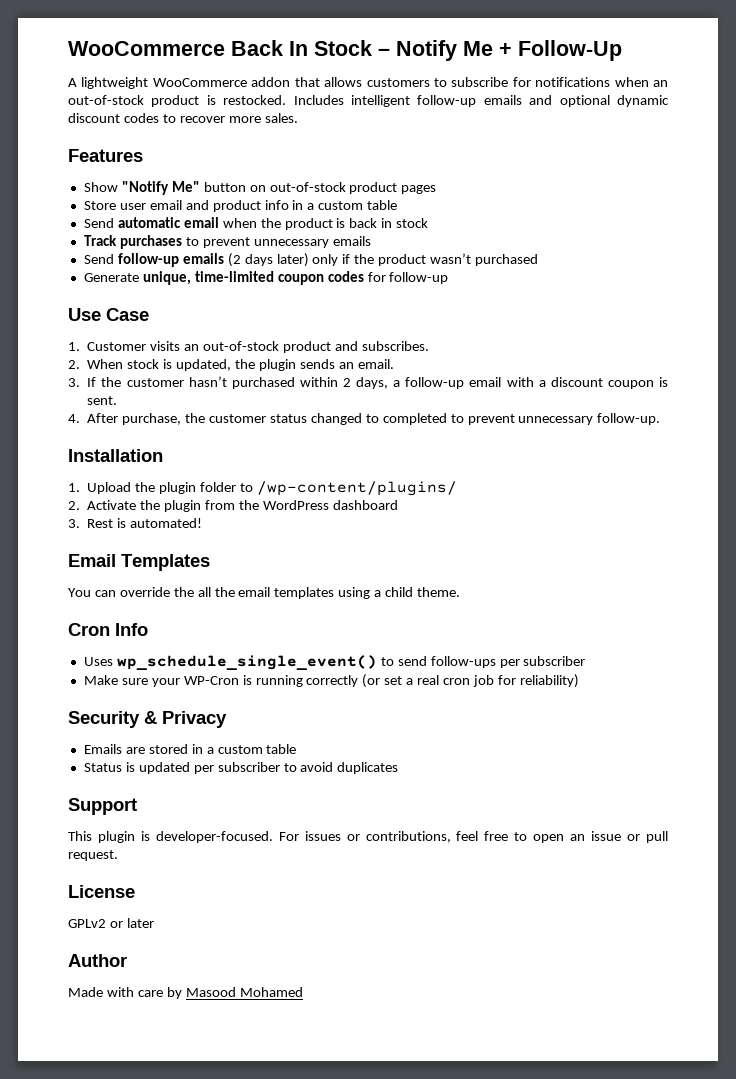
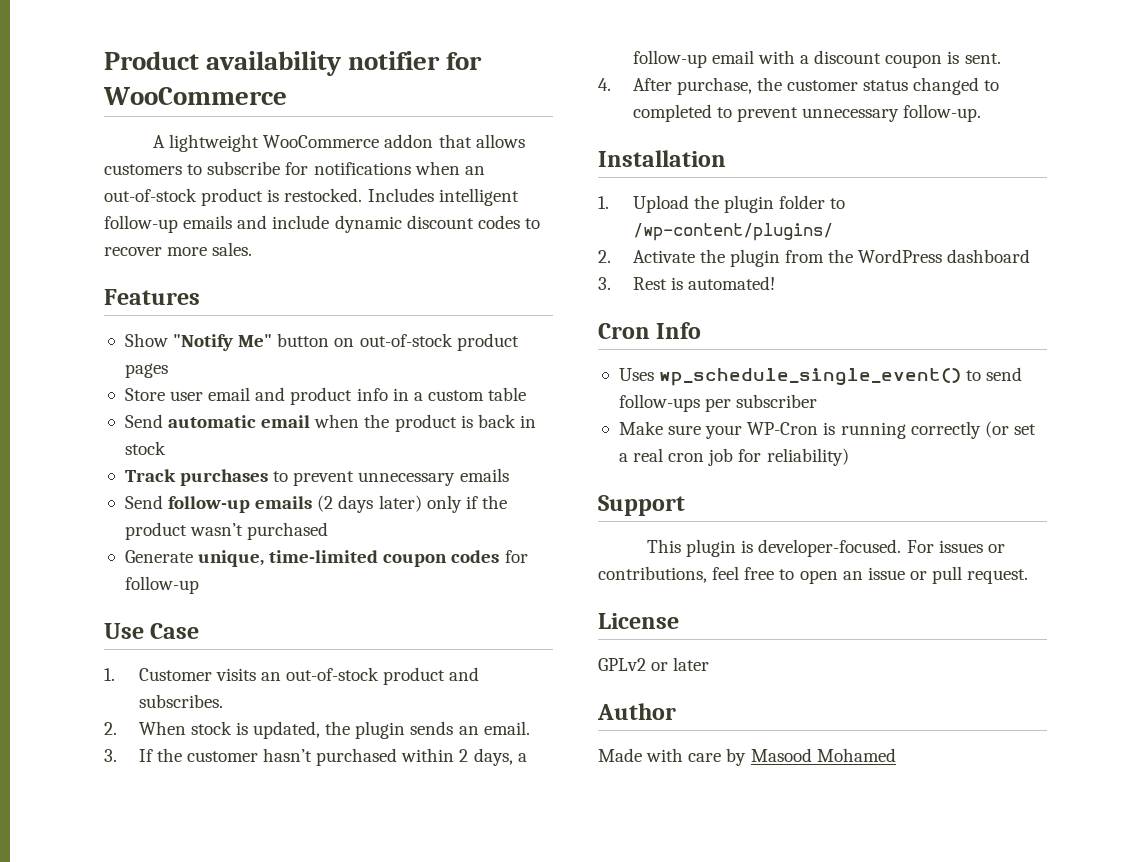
- WooCommerce Back In Stock – Notify Me + Follow-Up
+ Product availability notifier for WooCommerce
- Includes intelligent follow-up emails and optional dynamic discount codes to recover more sales.
+ Includes intelligent follow-up emails and include dynamic discount codes to recover more sales.
- Email Templates
- You can override the all the email templates using a child theme.
- Security & Privacy
- Emails are stored in a custom table
- Status is updated per subscriber to avoid duplicates

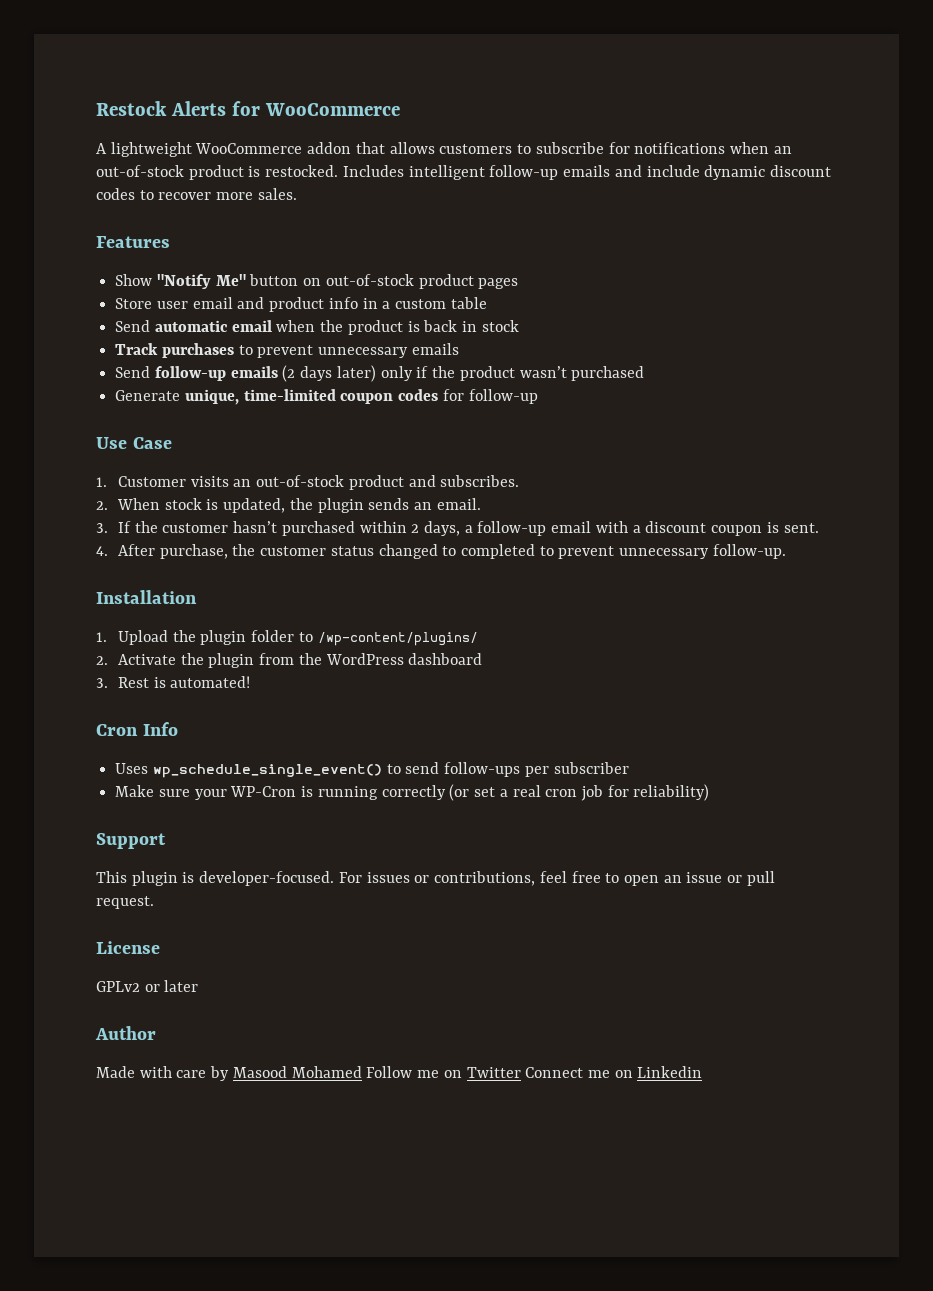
- Product availability notifier for WooCommerce
+ Restock Alerts for WooCommerce
- Made with care by Masood Mohamed
+ Made with care by Masood Mohamed Follow me on Twitter Connect me on Linkedin

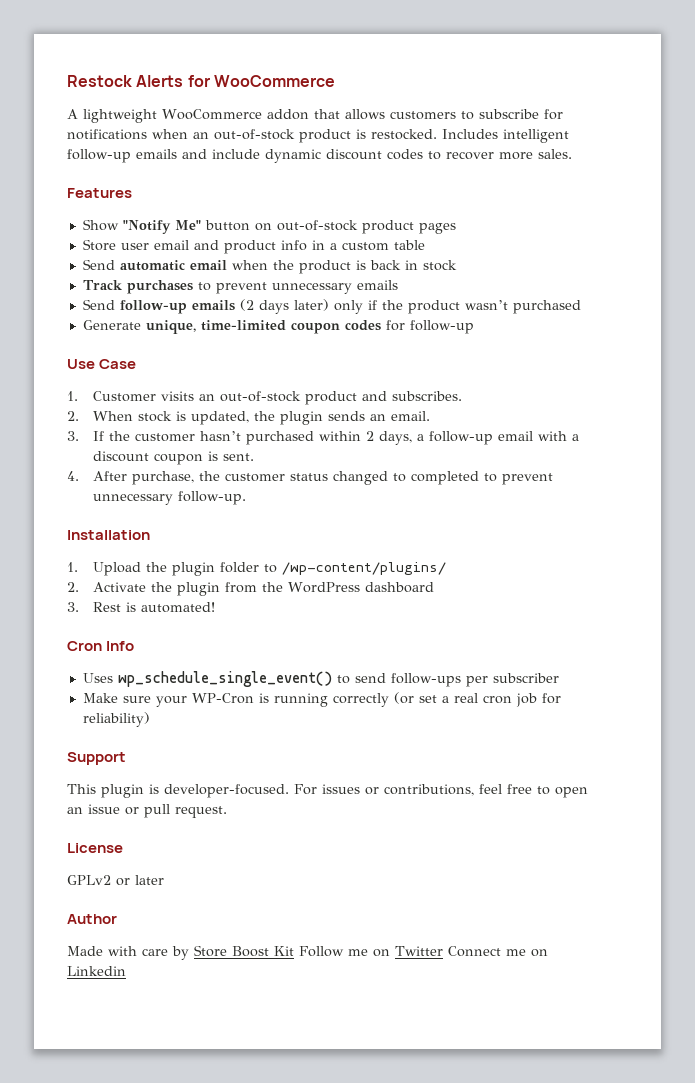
- Made with care by Masood Mohamed Follow me on Twitter Connect me on Linkedin
+ Made with care by Store Boost Kit Follow me on Twitter Connect me on Linkedin

